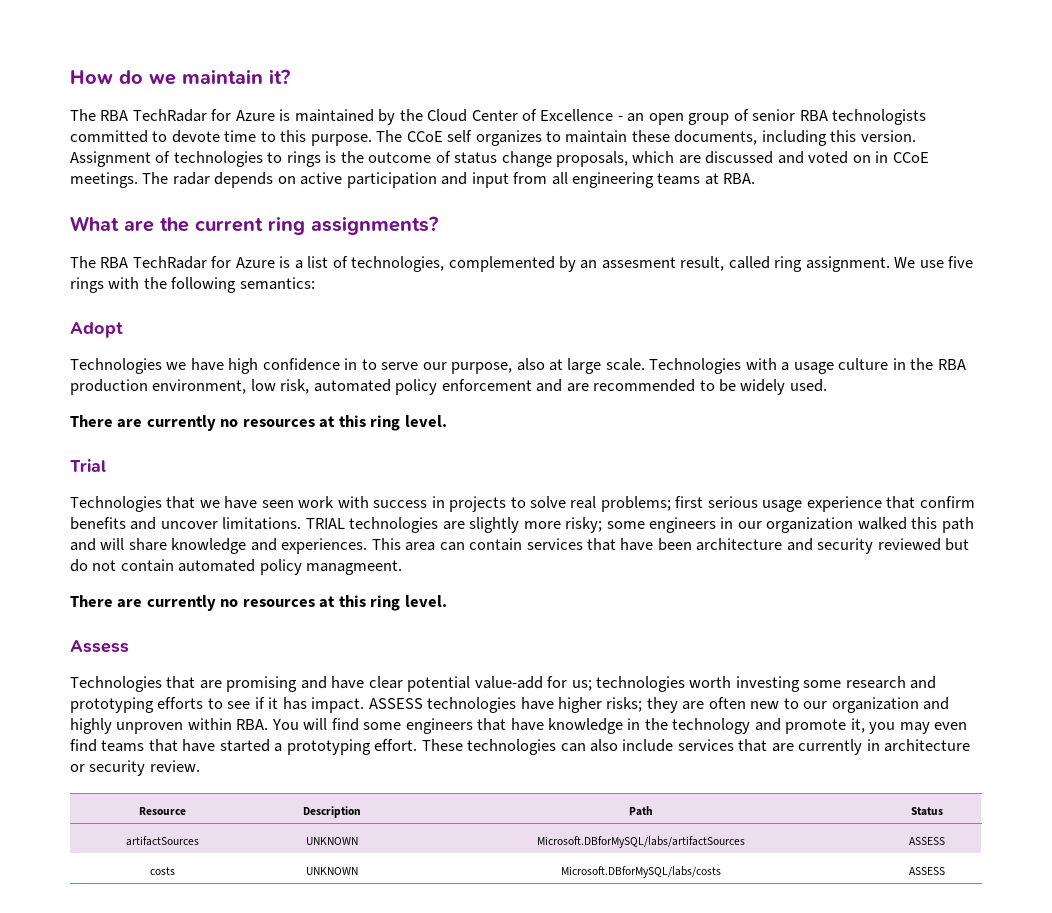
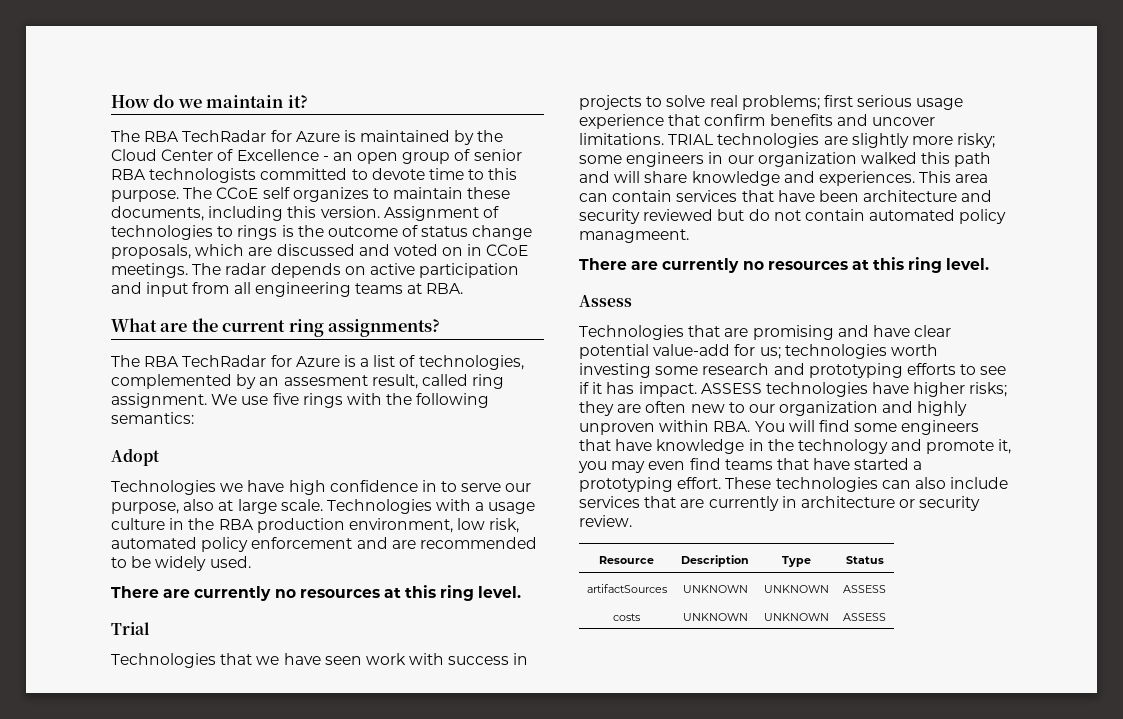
- Resource | Description | Path | Status
+ Resource | Description | Type | Status
- artifactSources | UNKNOWN | Microsoft.DBforMySQL/labs/artifactSources | ASSESS
+ artifactSources | UNKNOWN | UNKNOWN | ASSESS
- costs | UNKNOWN | Microsoft.DBforMySQL/labs/costs | ASSESS
+ costs | UNKNOWN | UNKNOWN | ASSESS

